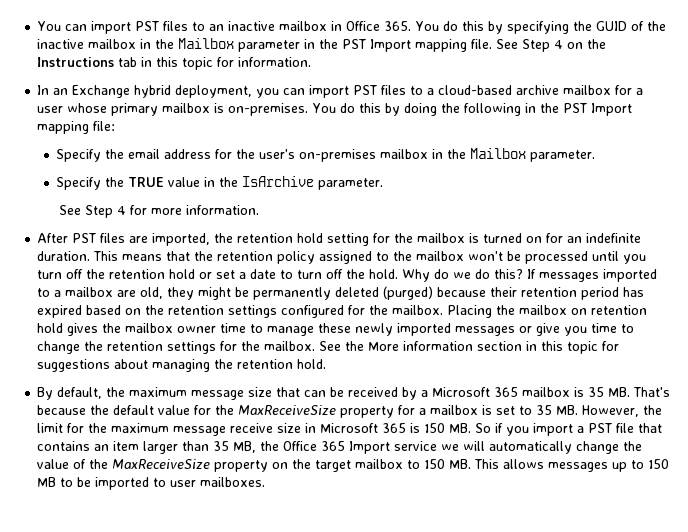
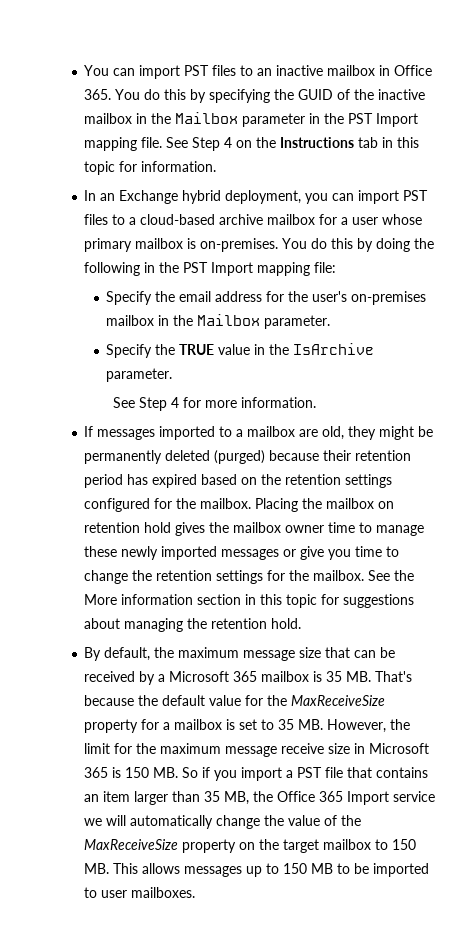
- After PST files are imported, the retention hold setting for the mailbox is turned on for an indefinite duration. This means that the retention policy assigned to the mailbox won't be processed until you turn off the retention hold or set a date to turn off the hold. Why do we do this?

